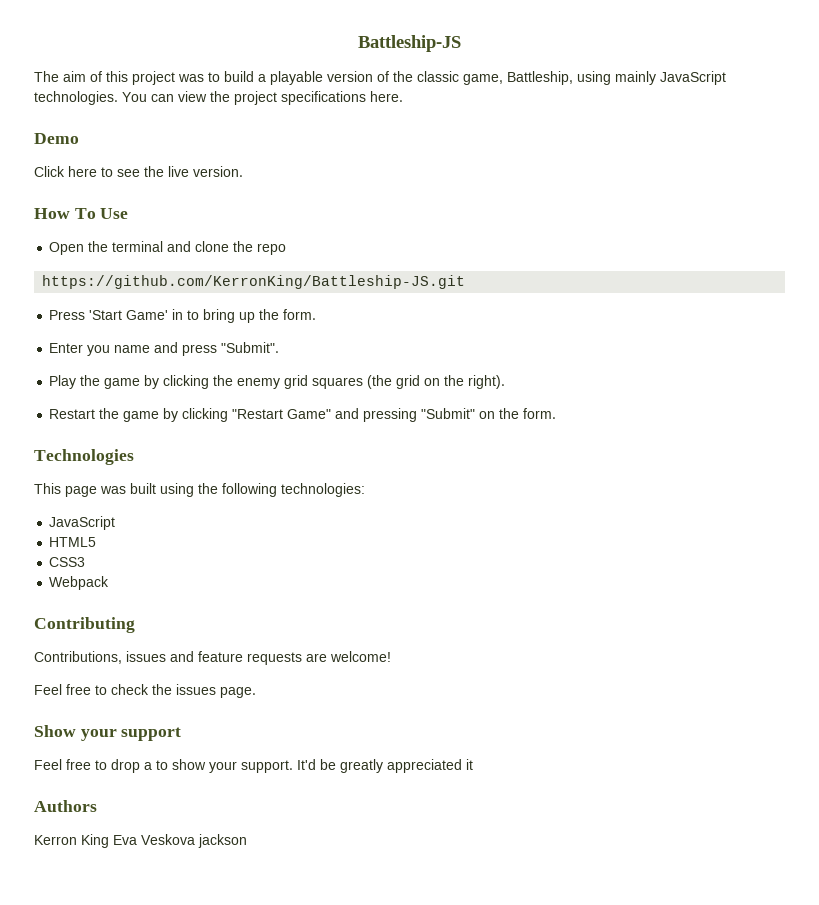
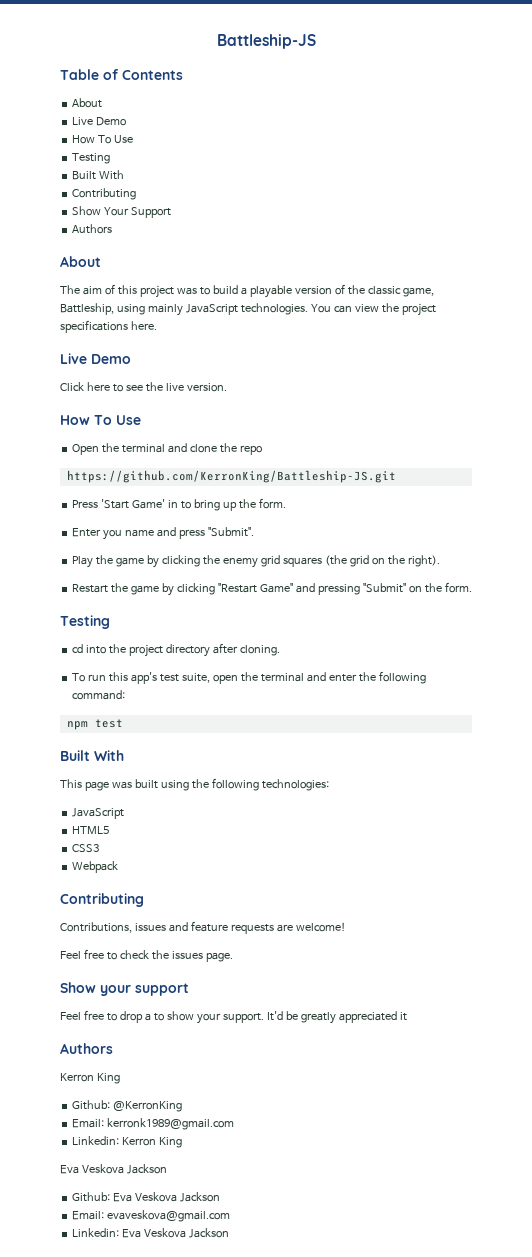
+ Table of Contents
+ About
+ Live Demo
+ How To Use
+ Testing
+ Built With
+ Contributing
+ Show Your Support
+ Authors
+ About
  You can view the project specifications here.
- Demo
+ Live Demo
  Restart the game by clicking "Restart Game" and pressing "Submit" on the form.
- Technologies
+ Testing
+ cd into the project directory after cloning.
+ To run this app's test suite, open the terminal and enter the following command:
+ npm test
+ Built With
  It'd be greatly appreciated it
  Authors
- Kerron King Eva Veskova jackson
+ Kerron King
+ Github: @KerronKing
+ Email: kerronk1989@gmail.com
+ Linkedin: Kerron King
+ Eva Veskova Jackson
+ Github: Eva Veskova Jackson
+ Email: evaveskova@gmail.com
+ Linkedin: Eva Veskova Jackson

